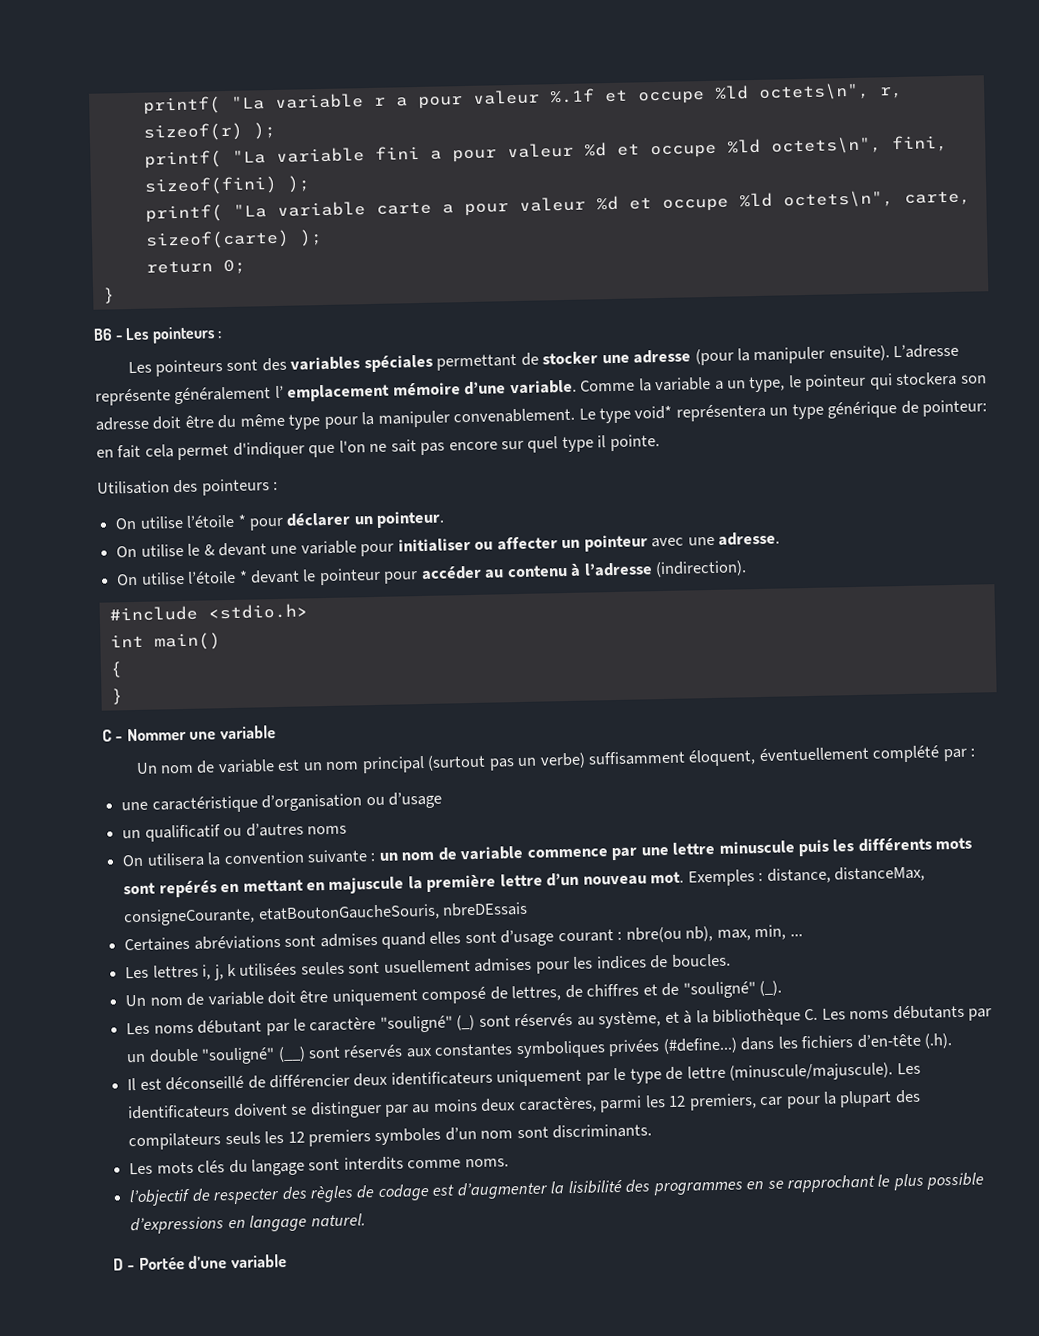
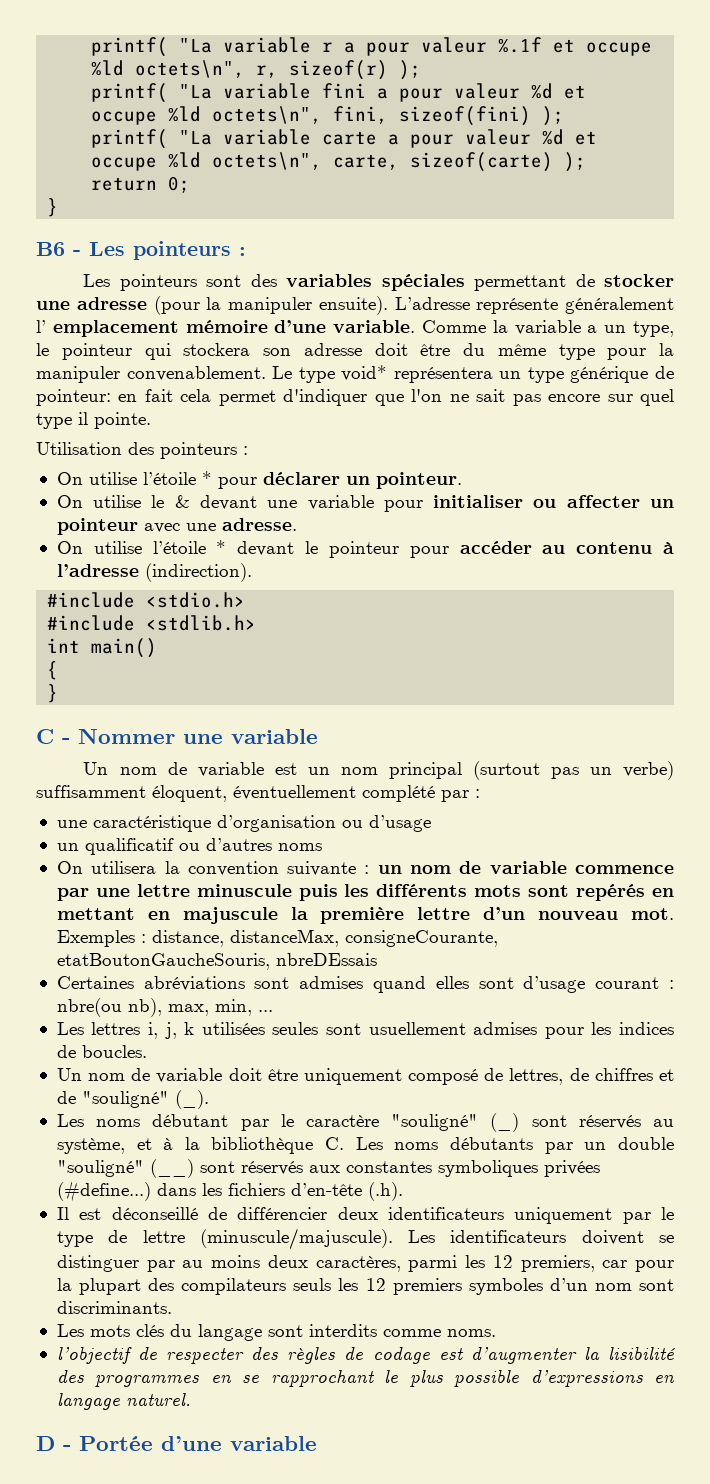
+ #include <stdlib.h>

